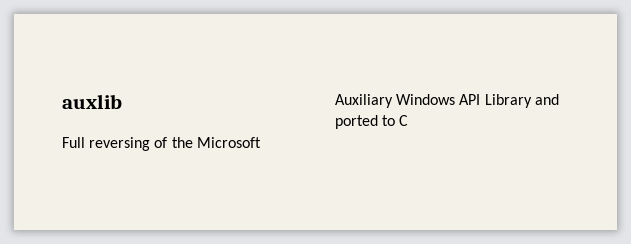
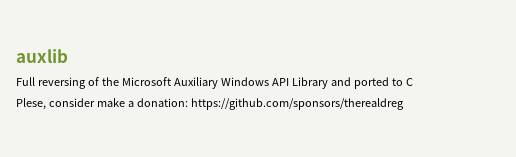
+ Plese, consider make a donation: https://github.com/sponsors/therealdreg

